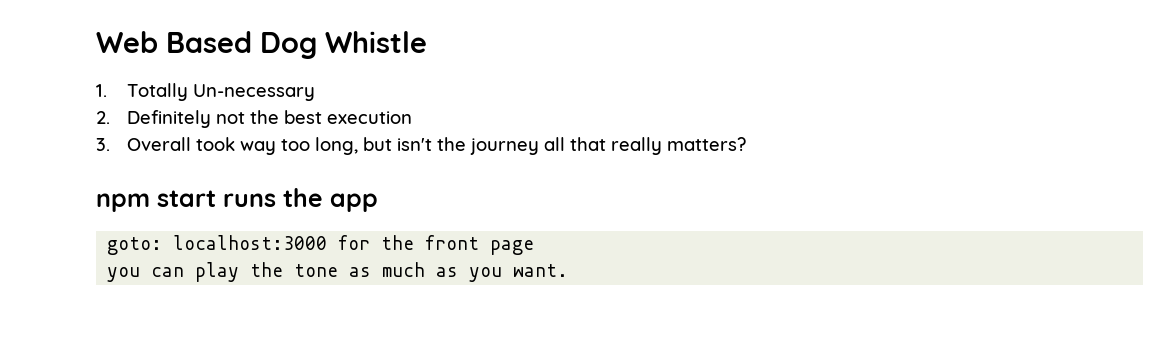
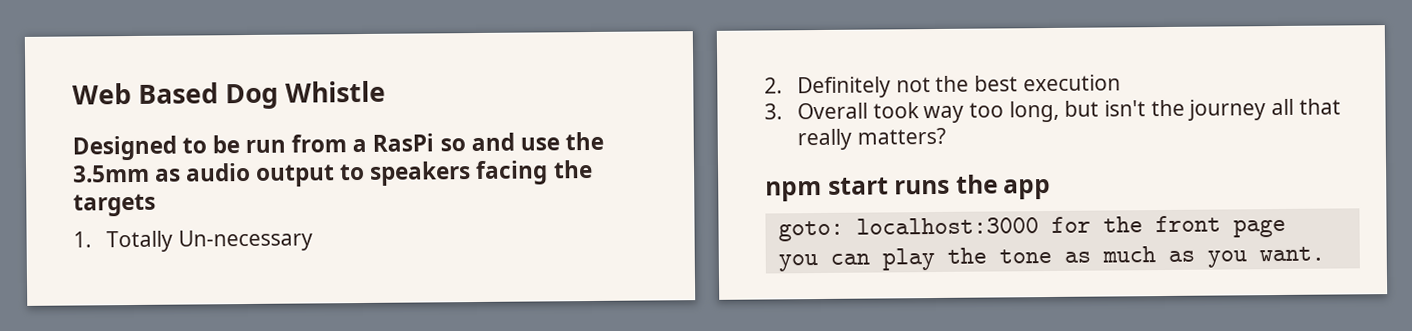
+ Designed to be run from a RasPi so and use the 3.5mm as audio output to speakers facing the targets

